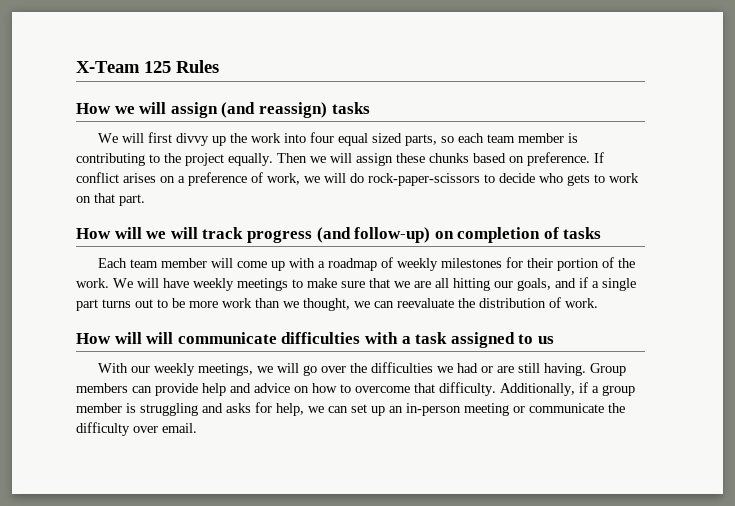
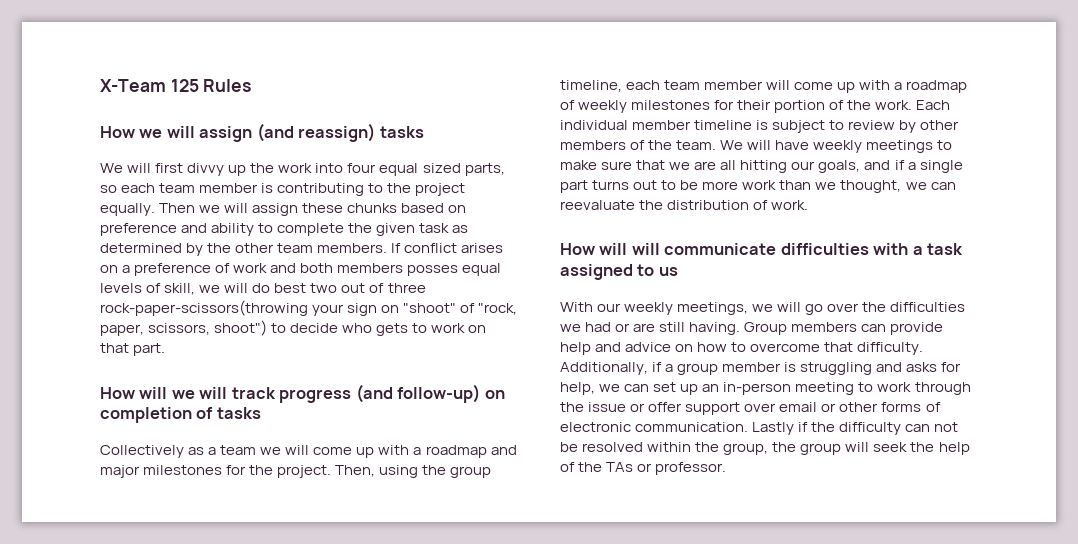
- Then we will assign these chunks based on preference.
+ Then we will assign these chunks based on preference and ability to complete the given task as determined by the other team members.
- If conflict arises on a preference of work, we will do rock-paper-scissors to decide who gets to work on that part.
+ If conflict arises on a preference of work and both members posses equal levels of skill, we will do best two out of three rock-paper-scissors(throwing your sign on "shoot" of "rock, paper, scissors, shoot") to decide who gets to work on that part.
- Each team member will come up with a roadmap of weekly milestones for their portion of the work.
+ Collectively as a team we will come up with a roadmap and major milestones for the project. Then, using the group timeline, each team member will come up with a roadmap of weekly milestones for their portion of the work.
+ Each individual member timeline is subject to review by other members of the team.
- Additionally, if a group member is struggling and asks for help, we can set up an in-person meeting or communicate the difficulty over email.
+ Additionally, if a group member is struggling and asks for help, we can set up an in-person meeting to work through the issue or offer support over email or other forms of electronic communication. Lastly if the difficulty can not be resolved within the group, the group will seek the help of the TAs or professor.

